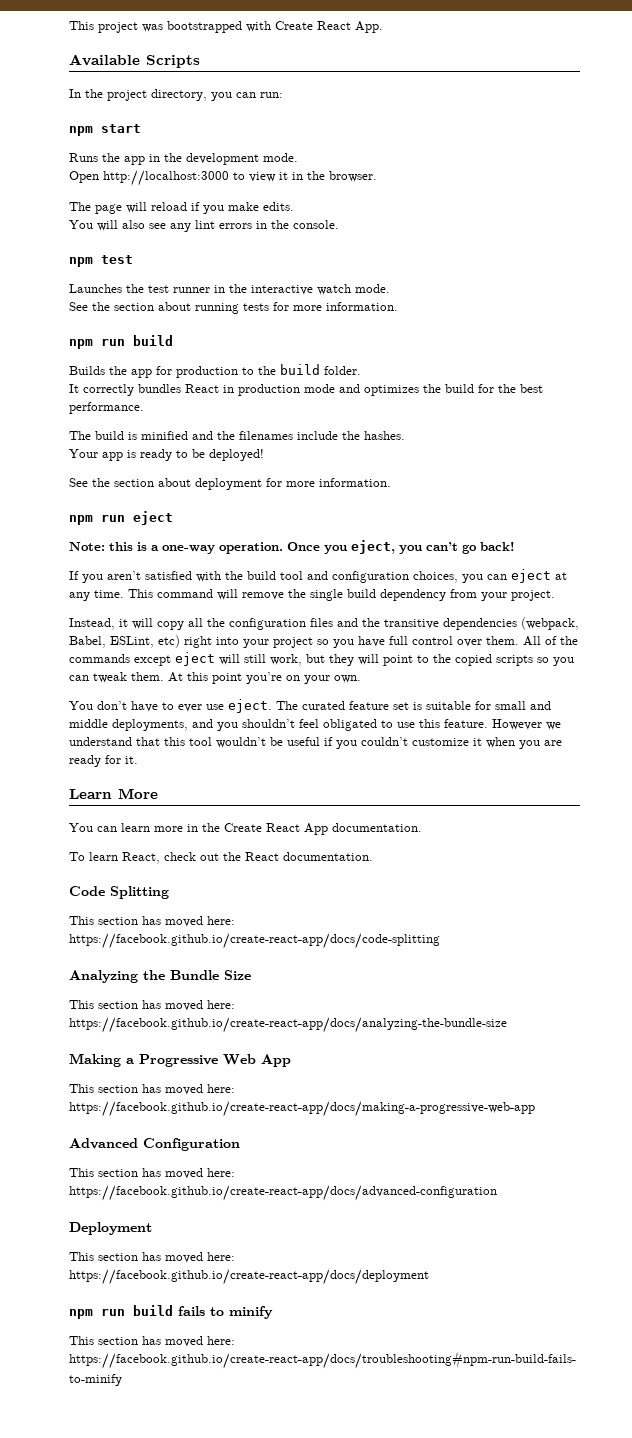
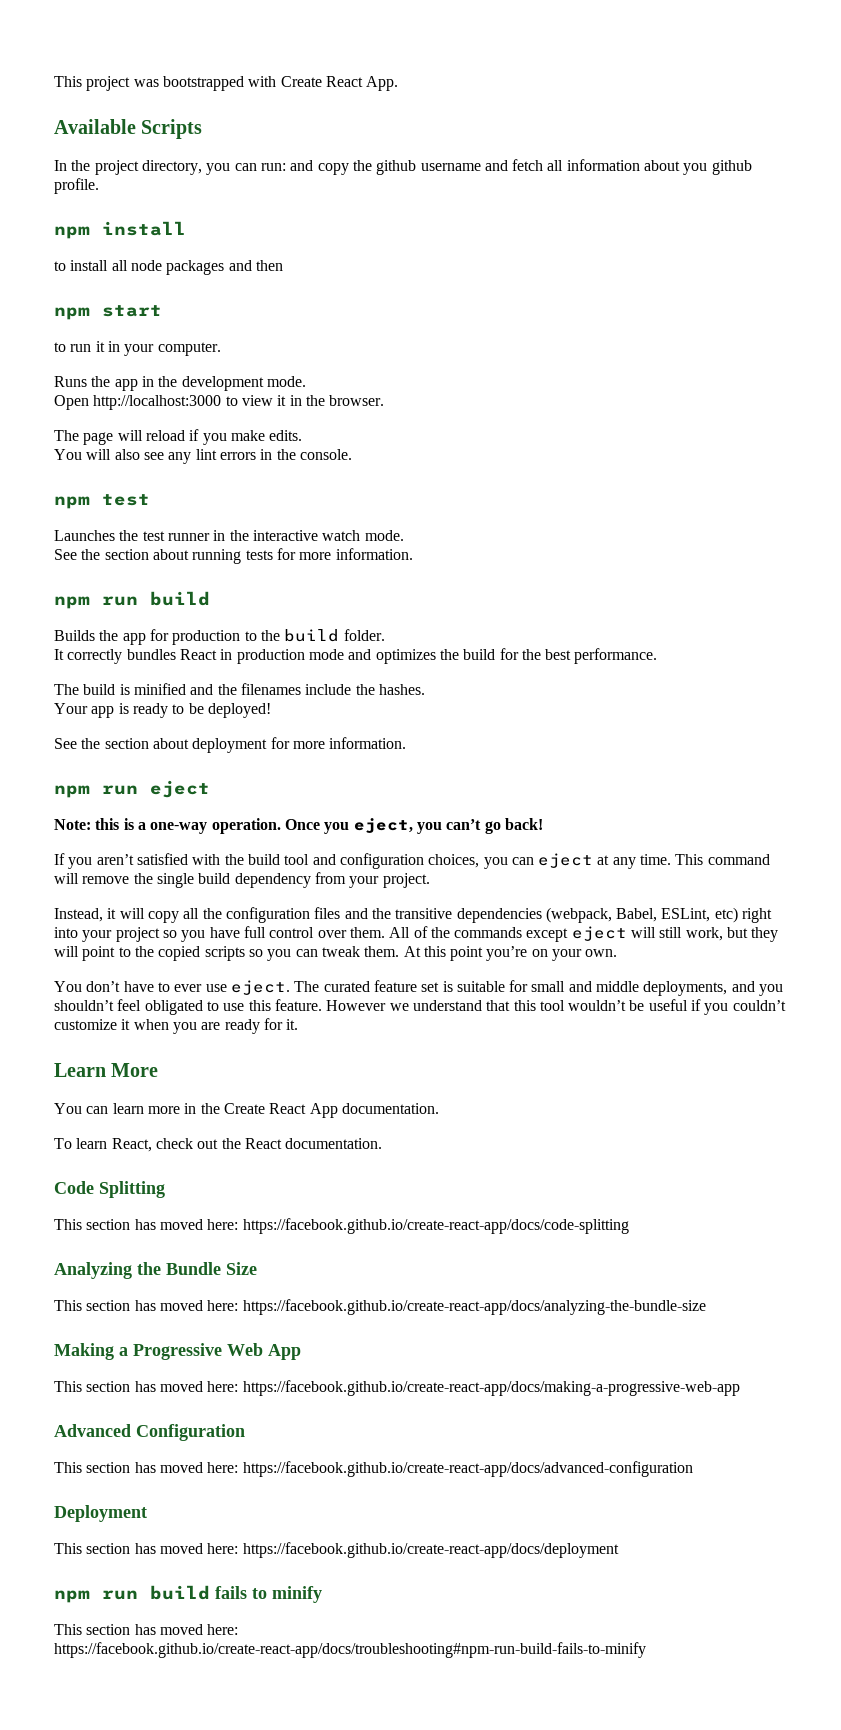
- In the project directory, you can run:
+ In the project directory, you can run: and copy the github username and fetch all information about you github profile.
+ npm install
+ to install all node packages and then
  npm start
+ to run it in your computer.

